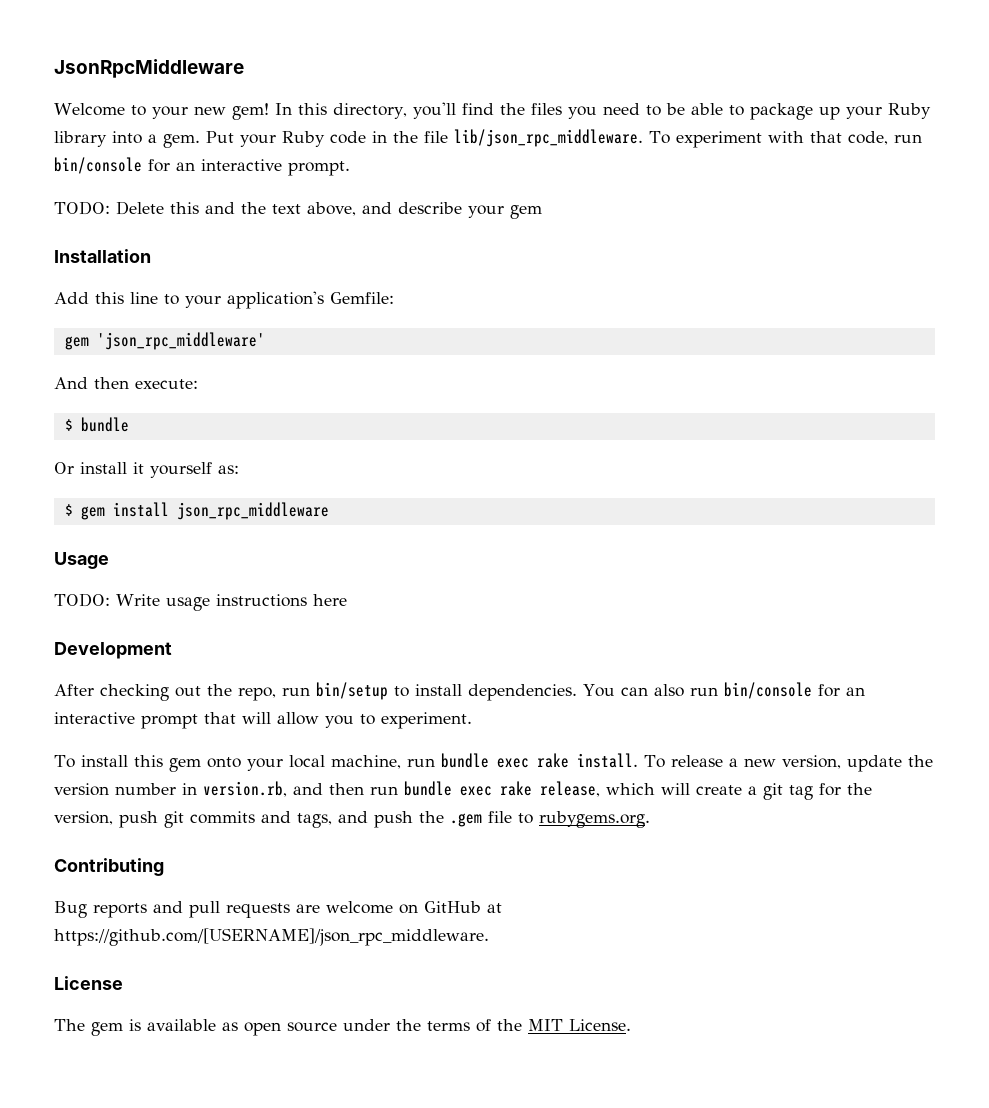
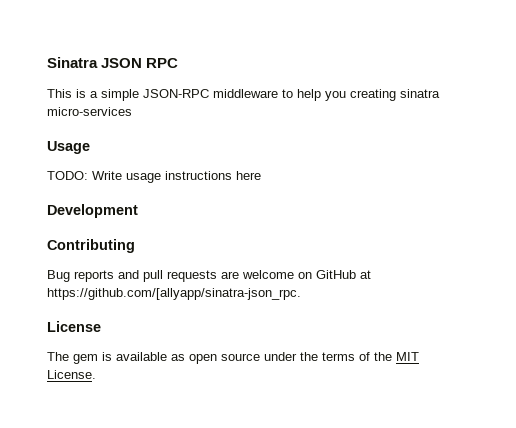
- JsonRpcMiddleware
- Welcome to your new gem! In this directory, you'll find the files you need to be able to package up your Ruby library into a gem. Put your Ruby code in the file lib/json_rpc_middleware. To experiment with that code, run bin/console for an interactive prompt.
- TODO: Delete this and the text above, and describe your gem
- Installation
- Add this line to your application's Gemfile:
- gem 'json_rpc_middleware'
- And then execute:
- $ bundle
- Or install it yourself as:
- $ gem install json_rpc_middleware
+ Sinatra JSON RPC
+ This is a simple JSON-RPC middleware to help you creating sinatra micro-services
- After checking out the repo, run bin/setup to install dependencies. You can also run bin/console for an interactive prompt that will allow you to experiment.
- To install this gem onto your local machine, run bundle exec rake install. To release a new version, update the version number in version.rb, and then run bundle exec rake release, which will create a git tag for the version, push git commits and tags, and push the .gem file to rubygems.org.
- Bug reports and pull requests are welcome on GitHub at https://github.com/[USERNAME]/json_rpc_middleware.
+ Bug reports and pull requests are welcome on GitHub at https://github.com/[allyapp/sinatra-json_rpc.

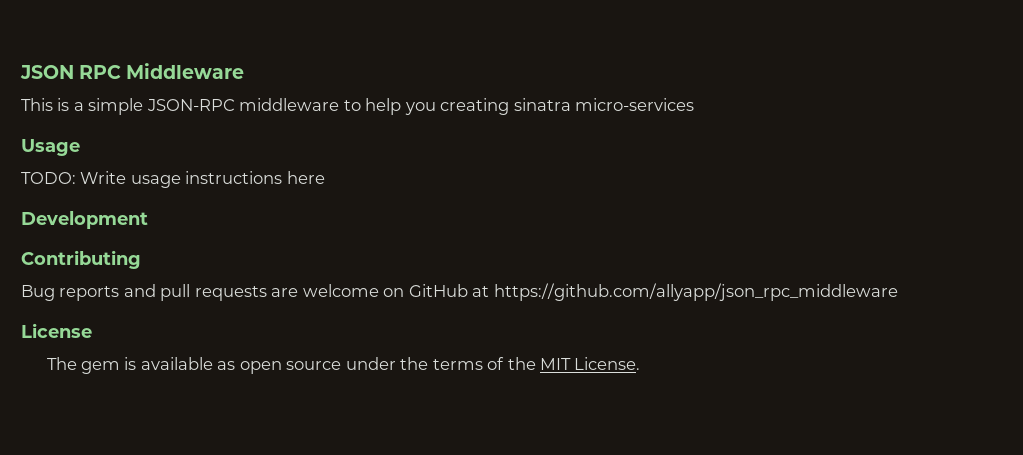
- Sinatra JSON RPC
+ JSON RPC Middleware
- Bug reports and pull requests are welcome on GitHub at https://github.com/[allyapp/sinatra-json_rpc.
+ Bug reports and pull requests are welcome on GitHub at https://github.com/allyapp/json_rpc_middleware

